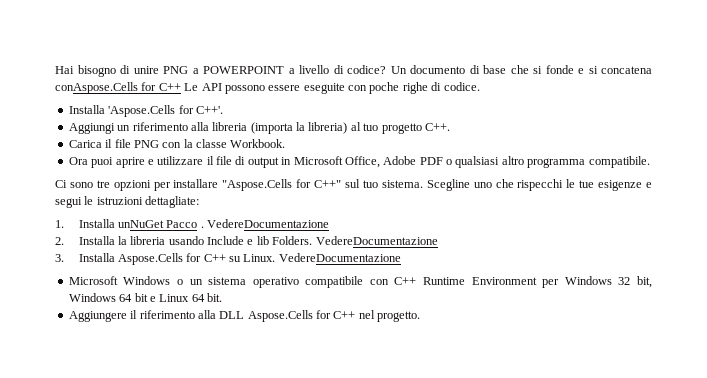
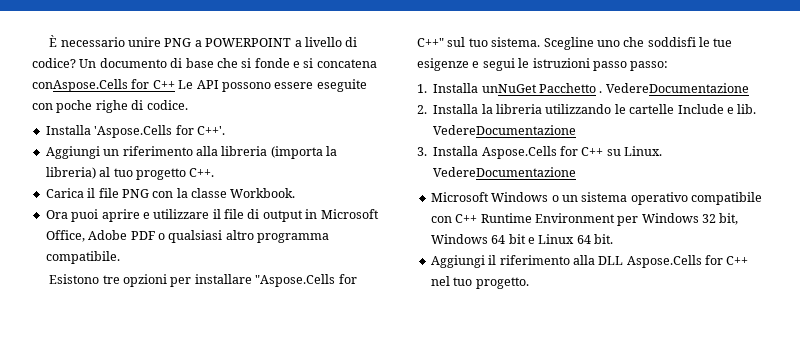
- Hai bisogno di unire PNG a POWERPOINT a livello di codice?
+ È necessario unire PNG a POWERPOINT a livello di codice?
- Ci sono tre opzioni per installare "Aspose.Cells for C++" sul tuo sistema.
+ Esistono tre opzioni per installare "Aspose.Cells for C++" sul tuo sistema.
- Scegline uno che rispecchi le tue esigenze e segui le istruzioni dettagliate:
+ Scegline uno che soddisfi le tue esigenze e segui le istruzioni passo passo:
- 1. Installa unNuGet Pacco .
+ 1. Installa unNuGet Pacchetto .
- 2. Installa la libreria usando Include e lib Folders.
+ 2. Installa la libreria utilizzando le cartelle Include e lib.
- Aggiungere il riferimento alla DLL Aspose.Cells for C++ nel progetto.
+ Aggiungi il riferimento alla DLL Aspose.Cells for C++ nel tuo progetto.

